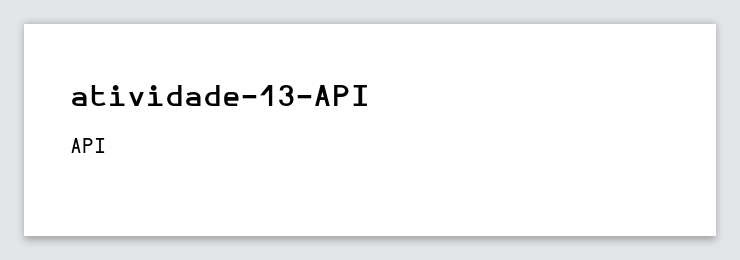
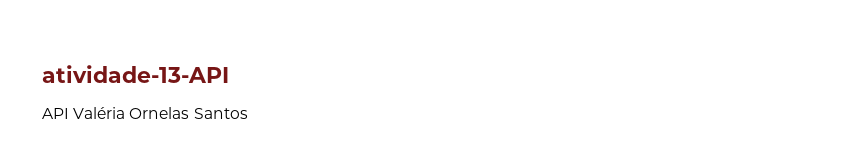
- API
+ API Valéria Ornelas Santos

